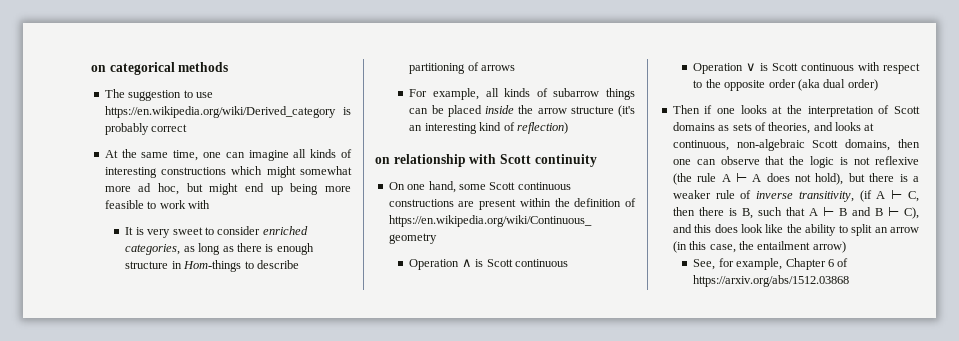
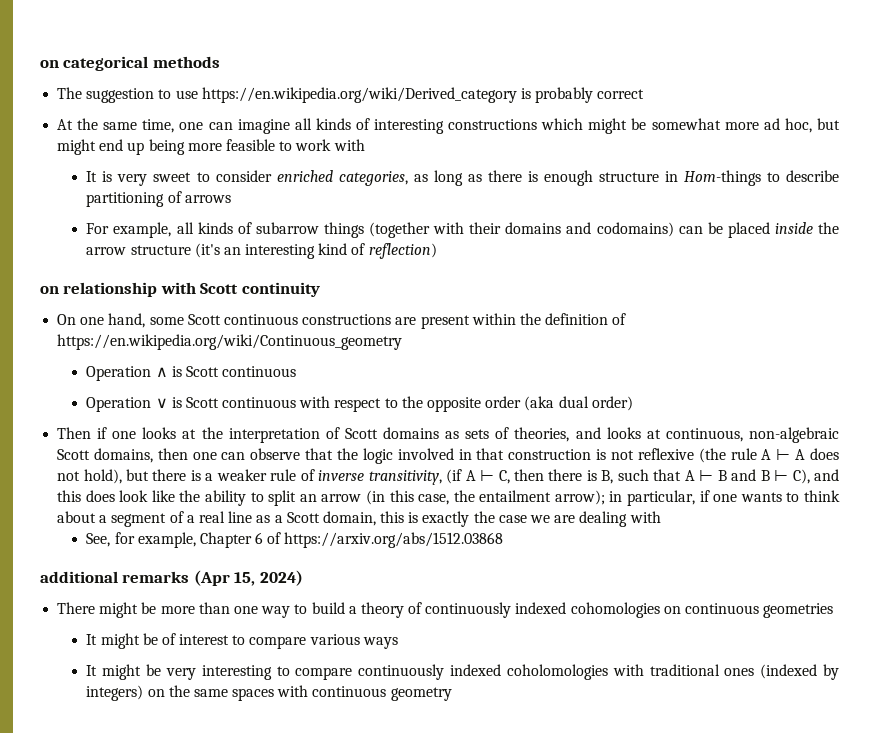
- At the same time, one can imagine all kinds of interesting constructions which might somewhat more ad hoc, but might end up being more feasible to work with
+ At the same time, one can imagine all kinds of interesting constructions which might be somewhat more ad hoc, but might end up being more feasible to work with
- For example, all kinds of subarrow things can be placed inside the arrow structure (it's an interesting kind of reflection)
+ For example, all kinds of subarrow things (together with their domains and codomains) can be placed inside the arrow structure (it's an interesting kind of reflection)
- Then if one looks at the interpretation of Scott domains as sets of theories, and looks at continuous, non-algebraic Scott domains, then one can observe that the logic is not reflexive (the rule A ⊢ A does not hold), but there is a weaker rule of inverse transitivity, (if A ⊢ C, then there is B, such that A ⊢ B and B ⊢ C), and this does look like the ability to split an arrow (in this case, the entailment arrow)
+ Then if one looks at the interpretation of Scott domains as sets of theories, and looks at continuous, non-algebraic Scott domains, then one can observe that the logic involved in that construction is not reflexive (the rule A ⊢ A does not hold), but there is a weaker rule of inverse transitivity, (if A ⊢ C, then there is B, such that A ⊢ B and B ⊢ C), and this does look like the ability to split an arrow (in this case, the entailment arrow); in particular, if one wants to think about a segment of a real line as a Scott domain, this is exactly the case we are dealing with
+ additional remarks (Apr 15, 2024)
+ There might be more than one way to build a theory of continuously indexed cohomologies on continuous geometries
+ It might be of interest to compare various ways
+ It might be very interesting to compare continuously indexed coholomologies with traditional ones (indexed by integers) on the same spaces with continuous geometry

